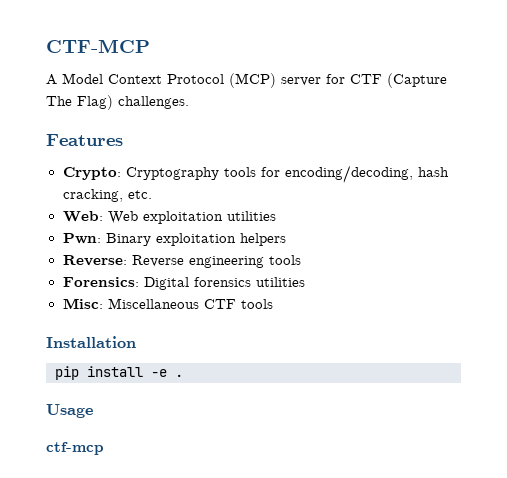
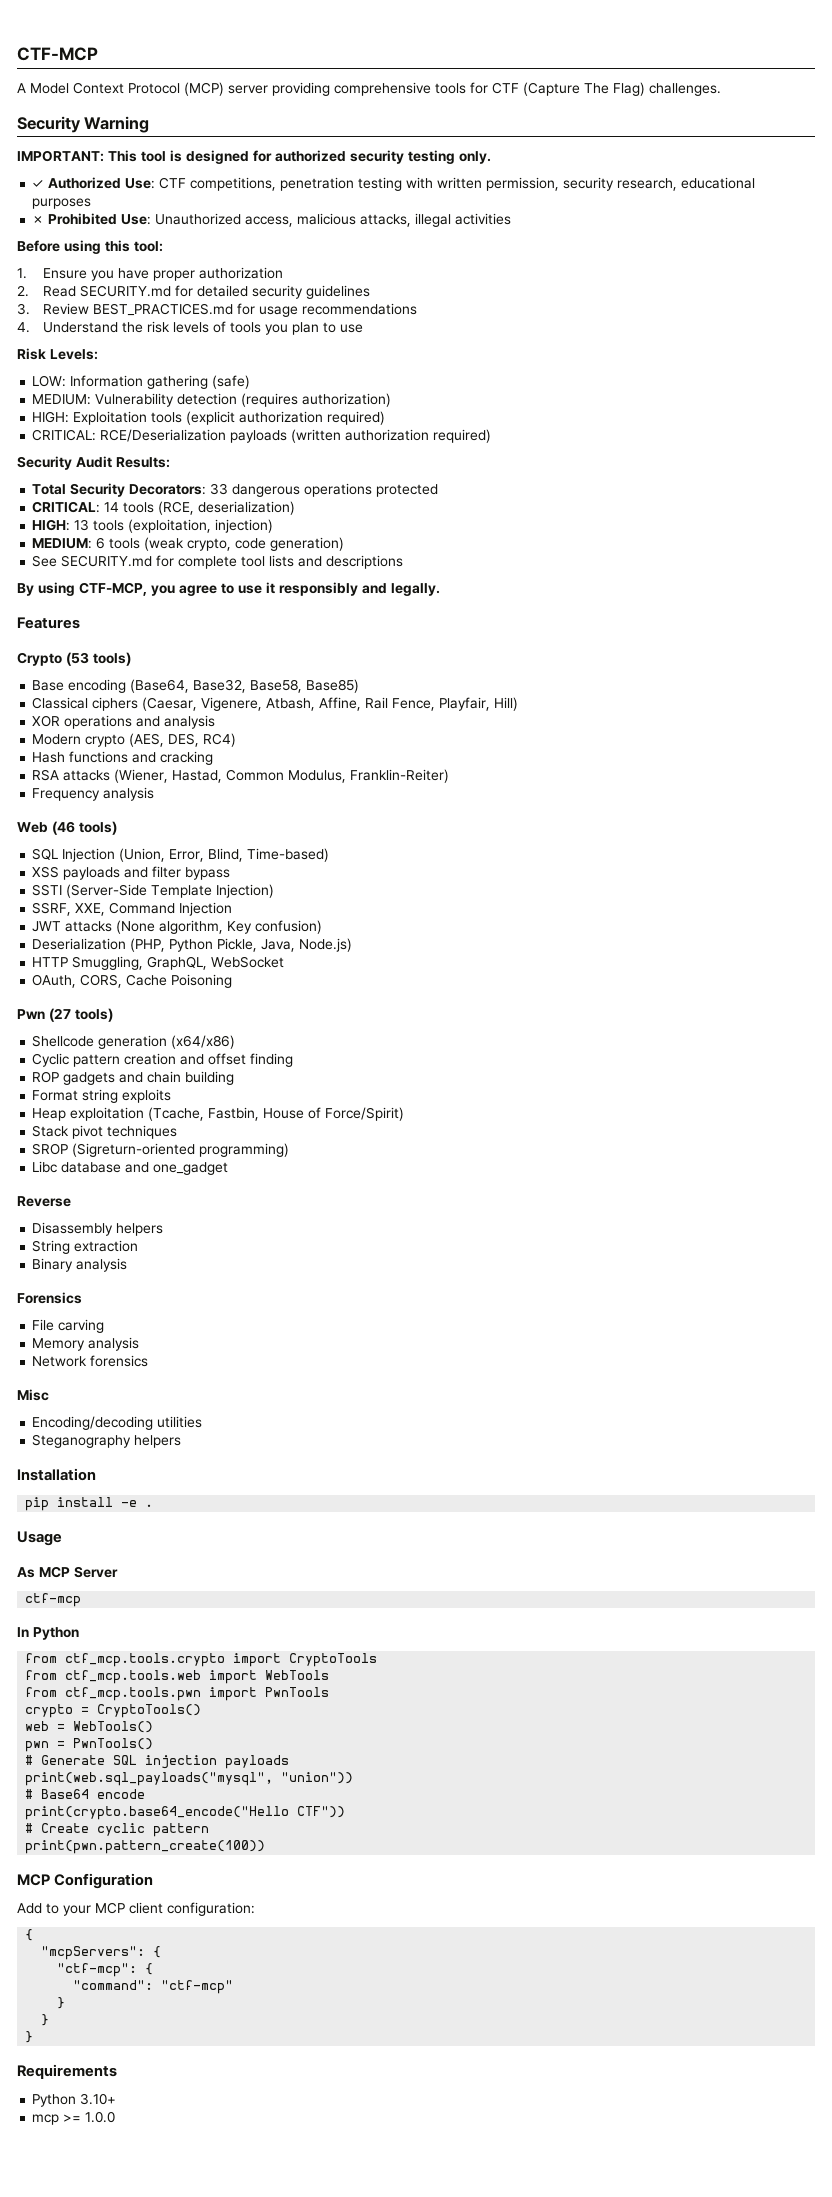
- A Model Context Protocol (MCP) server for CTF (Capture The Flag) challenges.
+ A Model Context Protocol (MCP) server providing comprehensive tools for CTF (Capture The Flag) challenges.
+ Security Warning
+ IMPORTANT: This tool is designed for authorized security testing only.
+ ✓ Authorized Use: CTF competitions, penetration testing with written permission, security research, educational purposes
+ ✗ Prohibited Use: Unauthorized access, malicious attacks, illegal activities
+ Before using this tool:
+ 1. Ensure you have proper authorization
+ 2. Read SECURITY.md for detailed security guidelines
+ 3. Review BEST_PRACTICES.md for usage recommendations
+ 4. Understand the risk levels of tools you plan to use
+ Risk Levels:
+ LOW: Information gathering (safe)
+ MEDIUM: Vulnerability detection (requires authorization)
+ HIGH: Exploitation tools (explicit authorization required)
+ CRITICAL: RCE/Deserialization payloads (written authorization required)
+ Security Audit Results:
+ Total Security Decorators: 33 dangerous operations protected
+ CRITICAL: 14 tools (RCE, deserialization)
+ HIGH: 13 tools (exploitation, injection)
+ MEDIUM: 6 tools (weak crypto, code generation)
+ See SECURITY.md for complete tool lists and descriptions
+ By using CTF-MCP, you agree to use it responsibly and legally.
  Features
- Crypto: Cryptography tools for encoding/decoding, hash cracking, etc.
- Web: Web exploitation utilities
- Pwn: Binary exploitation helpers
- Reverse: Reverse engineering tools
- Forensics: Digital forensics utilities
- Misc: Miscellaneous CTF tools
+ Crypto (53 tools)
+ Base encoding (Base64, Base32, Base58, Base85)
+ Classical ciphers (Caesar, Vigenere, Atbash, Affine, Rail Fence, Playfair, Hill)
+ XOR operations and analysis
+ Modern crypto (AES, DES, RC4)
+ Hash functions and cracking
+ RSA attacks (Wiener, Hastad, Common Modulus, Franklin-Reiter)
+ Frequency analysis
+ Web (46 tools)
+ SQL Injection (Union, Error, Blind, Time-based)
+ XSS payloads and filter bypass
+ SSTI (Server-Side Template Injection)
+ SSRF, XXE, Command Injection
+ JWT attacks (None algorithm, Key confusion)
+ Deserialization (PHP, Python Pickle, Java, Node.js)
+ HTTP Smuggling, GraphQL, WebSocket
+ OAuth, CORS, Cache Poisoning
+ Pwn (27 tools)
+ Shellcode generation (x64/x86)
+ Cyclic pattern creation and offset finding
+ ROP gadgets and chain building
+ Format string exploits
+ Heap exploitation (Tcache, Fastbin, House of Force/Spirit)
+ Stack pivot techniques
+ SROP (Sigreturn-oriented programming)
+ Libc database and one_gadget
+ Reverse
+ Disassembly helpers
+ String extraction
+ Binary analysis
+ Forensics
+ File carving
+ Memory analysis
+ Network forensics
+ Misc
+ Encoding/decoding utilities
+ Steganography helpers
+ As MCP Server
  ctf-mcp
+ In Python
+ from ctf_mcp.tools.crypto import CryptoTools
+ from ctf_mcp.tools.web import WebTools
+ from ctf_mcp.tools.pwn import PwnTools
+ crypto = CryptoTools()
+ web = WebTools()
+ pwn = PwnTools()
+ # Generate SQL injection payloads
+ print(web.sql_payloads("mysql", "union"))
+ # Base64 encode
+ print(crypto.base64_encode("Hello CTF"))
+ # Create cyclic pattern
+ print(pwn.pattern_create(100))
+ MCP Configuration
+ Add to your MCP client configuration:
+ {
+ "mcpServers": {
+ "ctf-mcp": {
+ "command": "ctf-mcp"
+ }
+ }
+ }
+ Requirements
+ Python 3.10+
+ mcp >= 1.0.0

